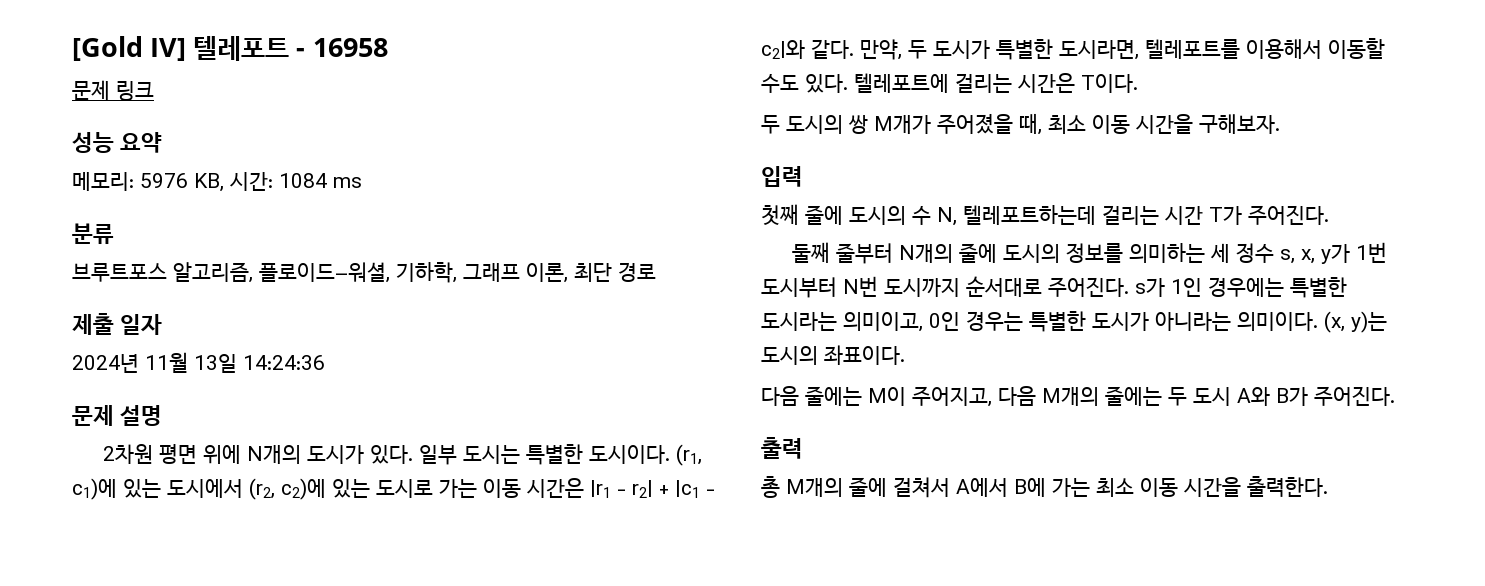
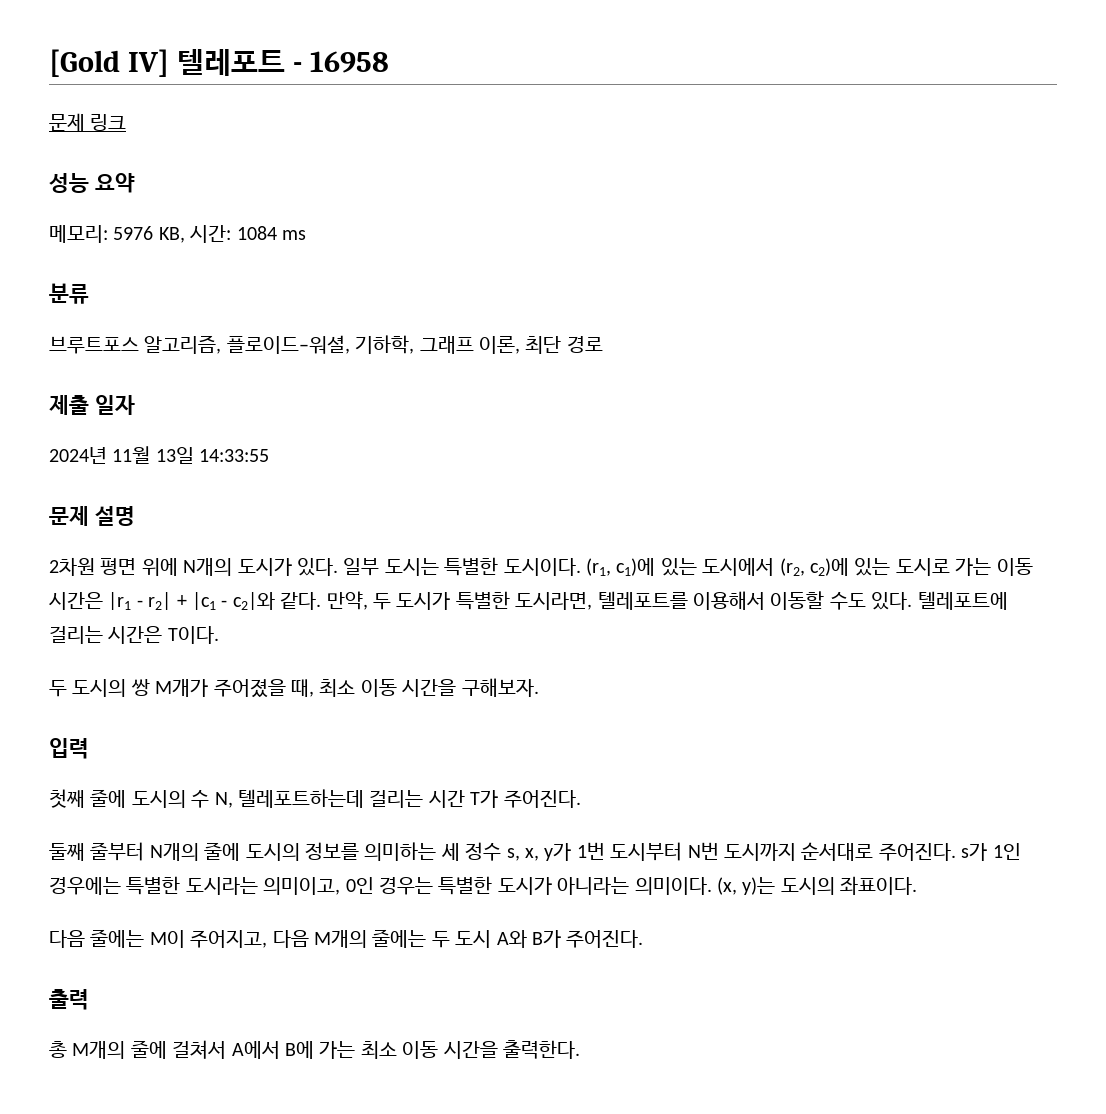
- 2024년 11월 13일 14:24:36
+ 2024년 11월 13일 14:33:55

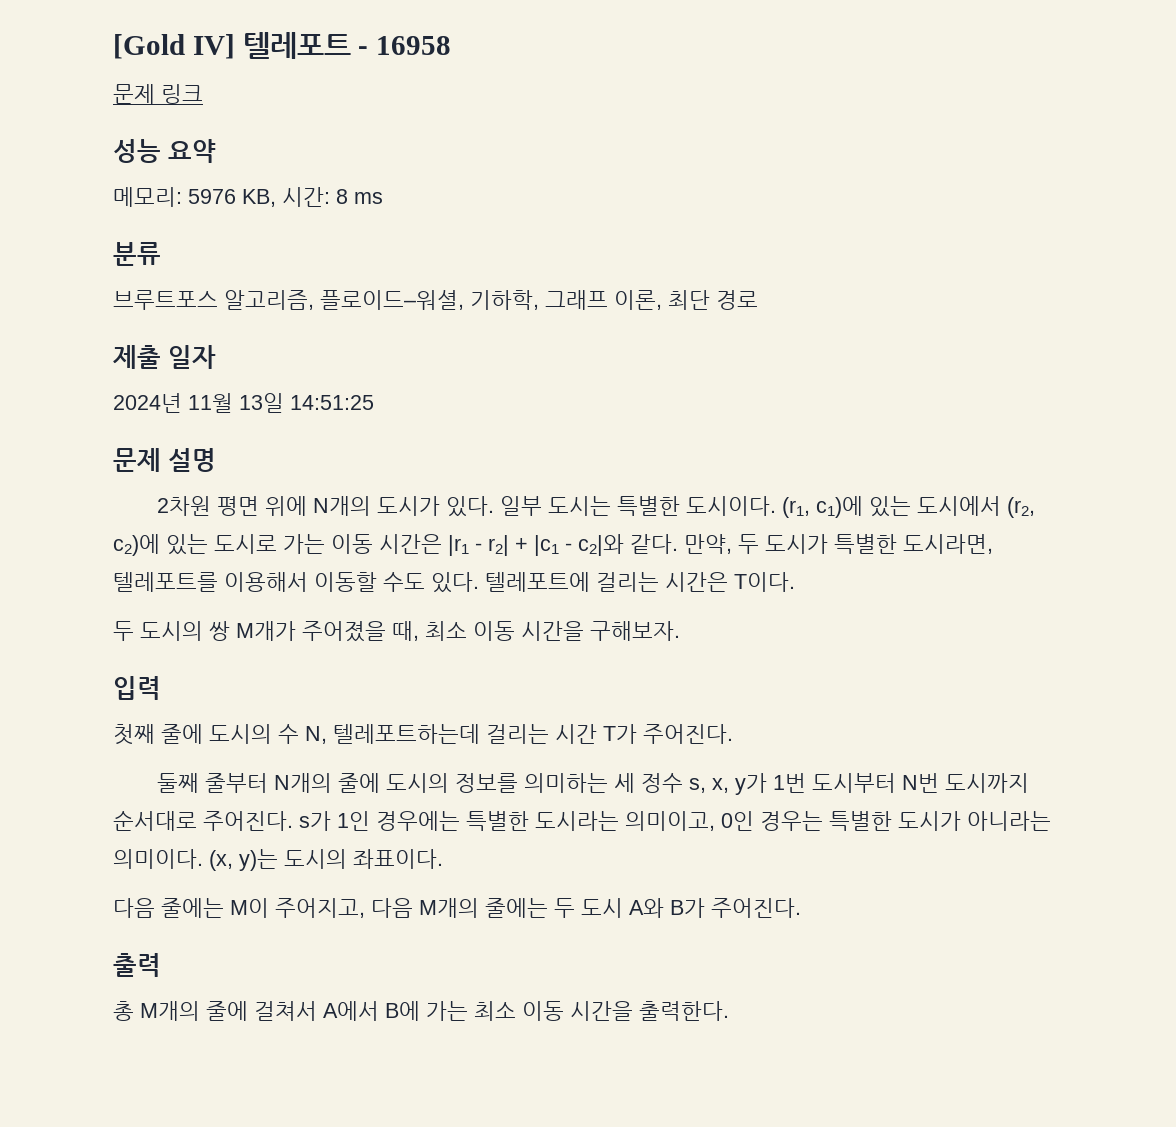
- 메모리: 5976 KB, 시간: 1084 ms
+ 메모리: 5976 KB, 시간: 8 ms
- 2024년 11월 13일 14:33:55
+ 2024년 11월 13일 14:51:25

